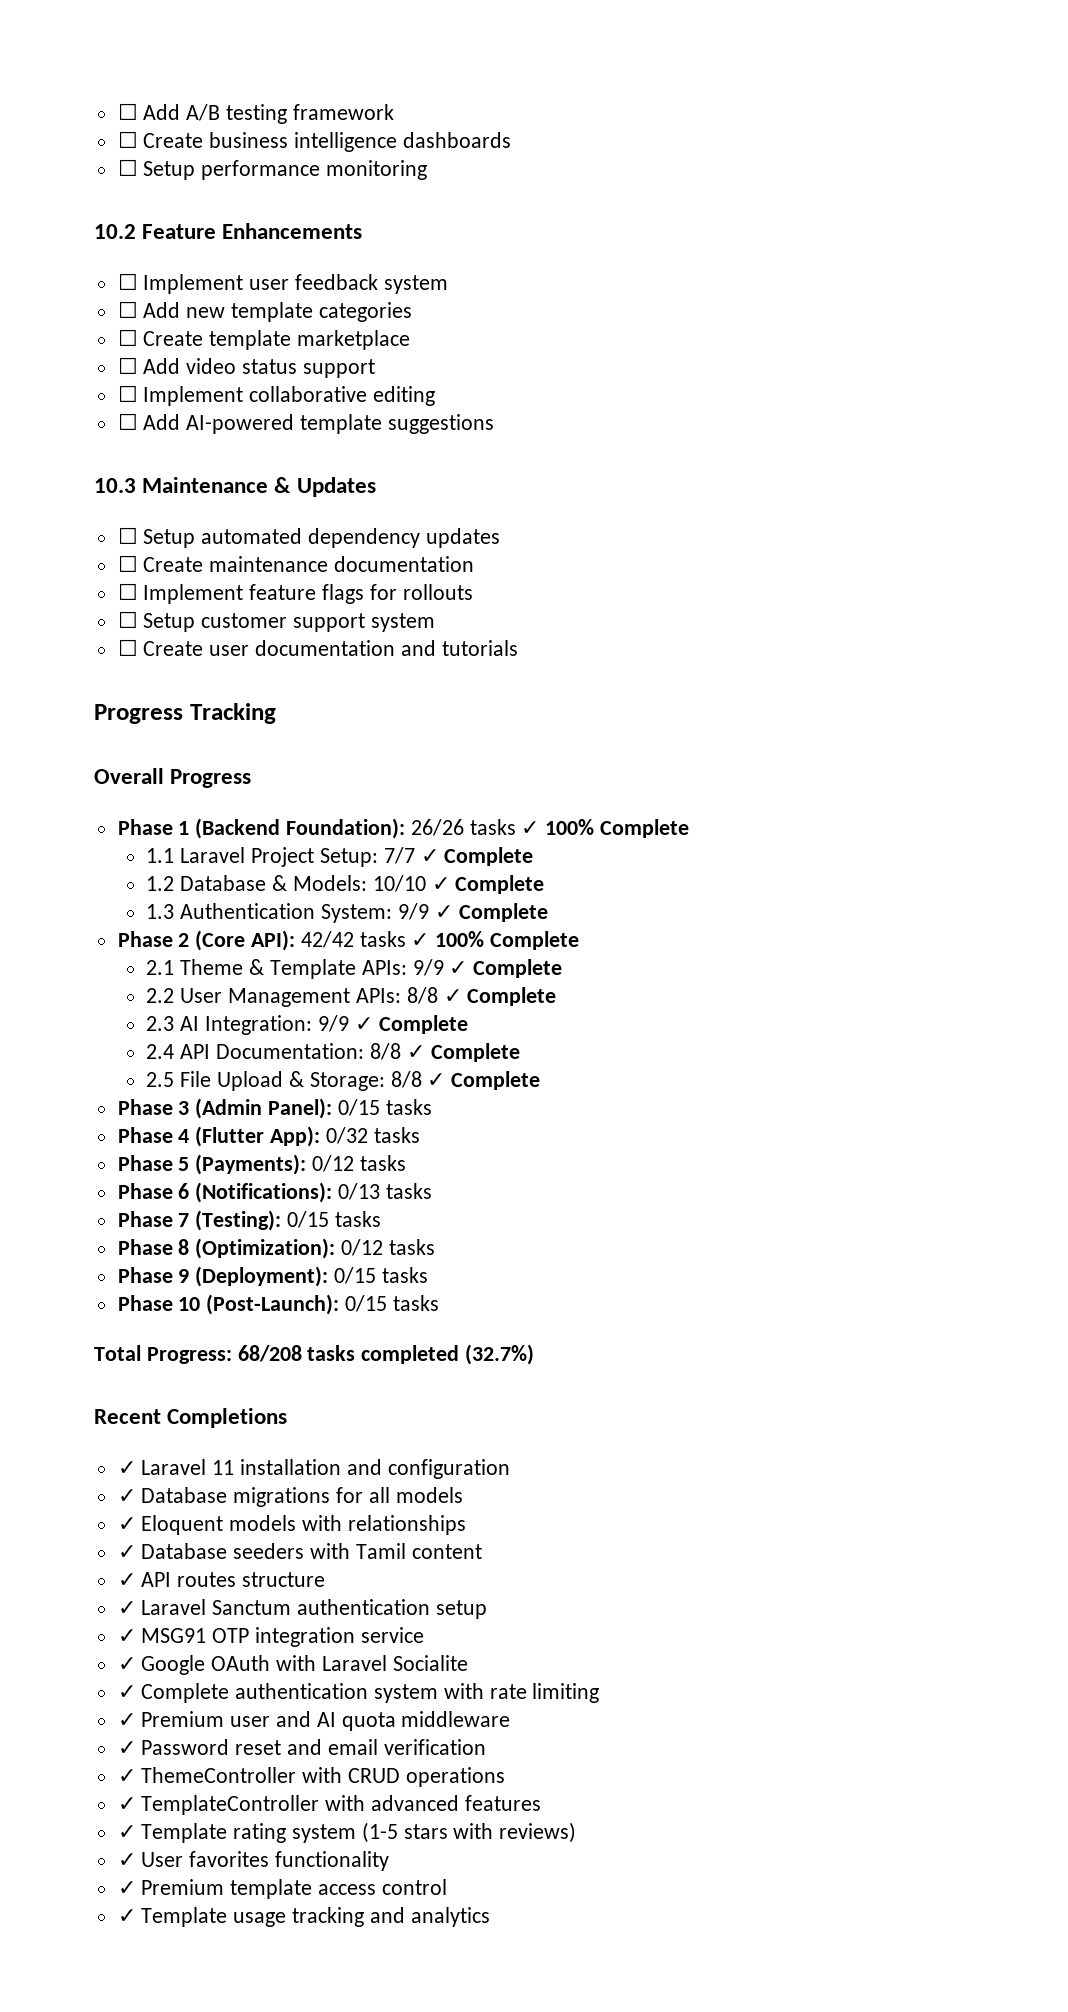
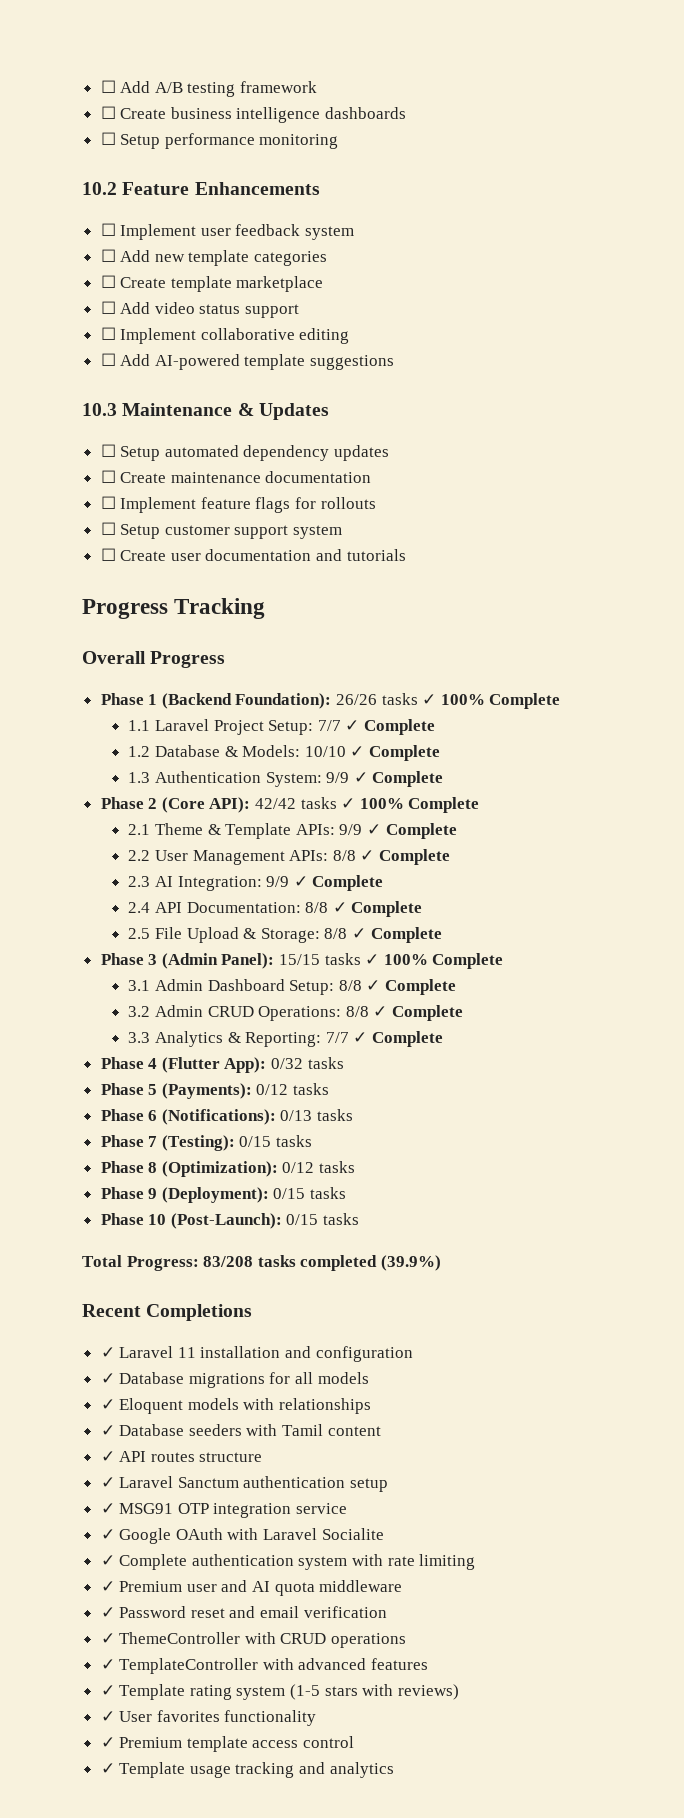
- Phase 3 (Admin Panel): 0/15 tasks
+ Phase 3 (Admin Panel): 15/15 tasks ✓ 100% Complete
+ 3.1 Admin Dashboard Setup: 8/8 ✓ Complete
+ 3.2 Admin CRUD Operations: 8/8 ✓ Complete
+ 3.3 Analytics & Reporting: 7/7 ✓ Complete
- Total Progress: 68/208 tasks completed (32.7%)
+ Total Progress: 83/208 tasks completed (39.9%)

